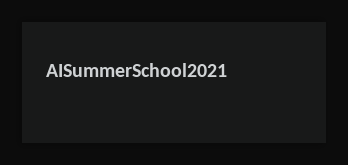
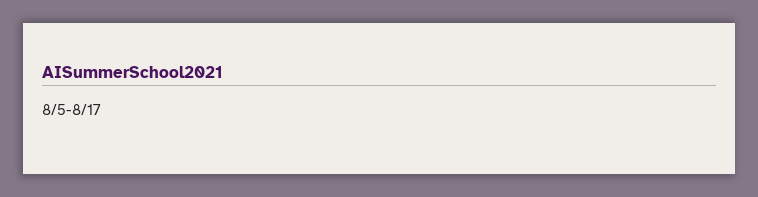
+ 8/5-8/17

